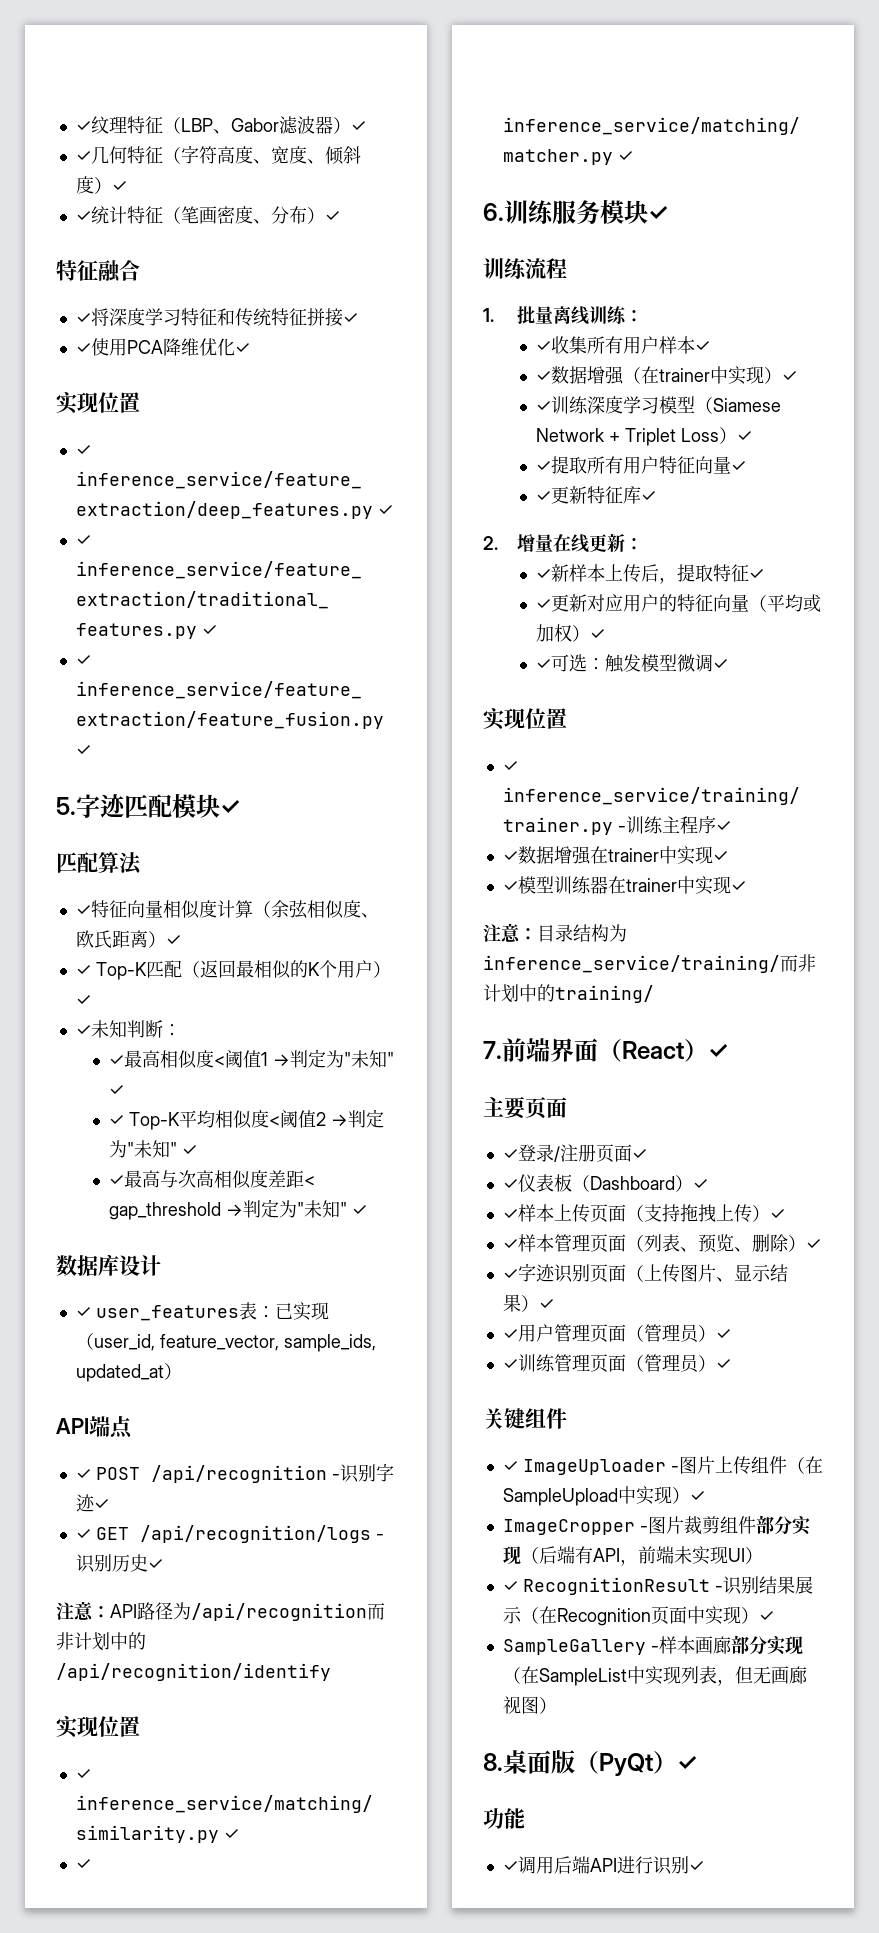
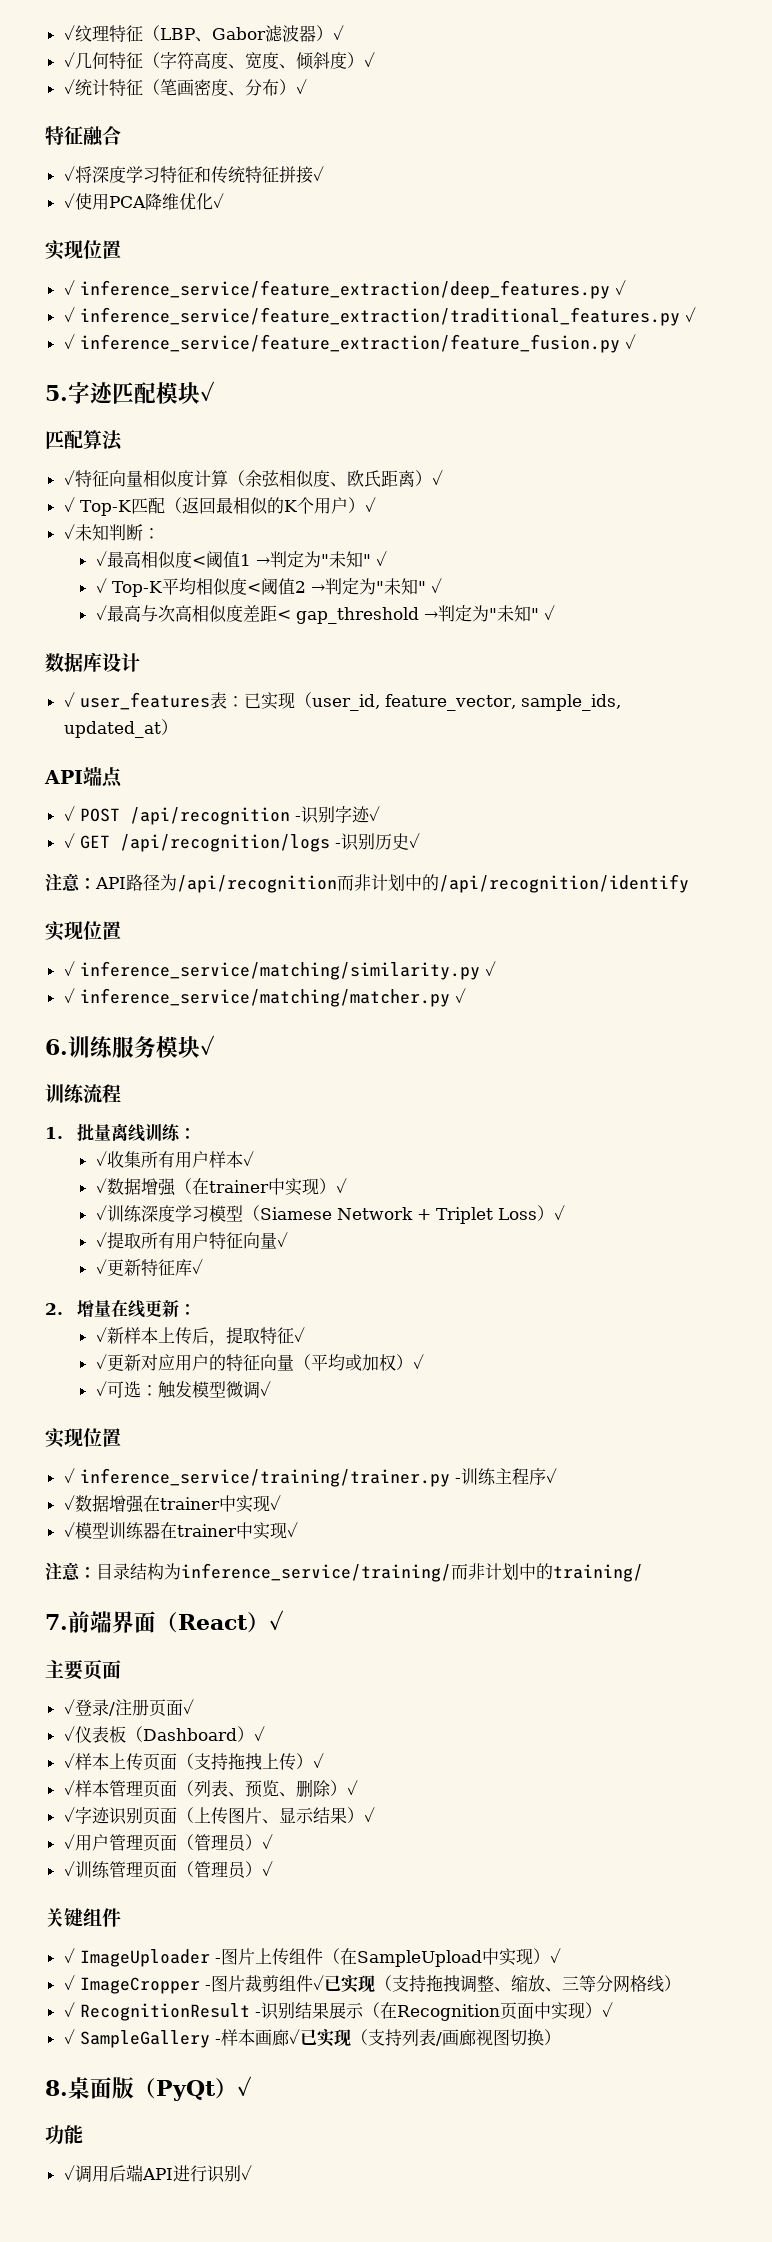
- ImageCropper -图片裁剪组件部分实现（后端有API，前端未实现UI）
+ ✓ ImageCropper -图片裁剪组件✓已实现（支持拖拽调整、缩放、三等分网格线）
- SampleGallery -样本画廊部分实现（在SampleList中实现列表，但无画廊视图）
+ ✓ SampleGallery -样本画廊✓已实现（支持列表/画廊视图切换）

